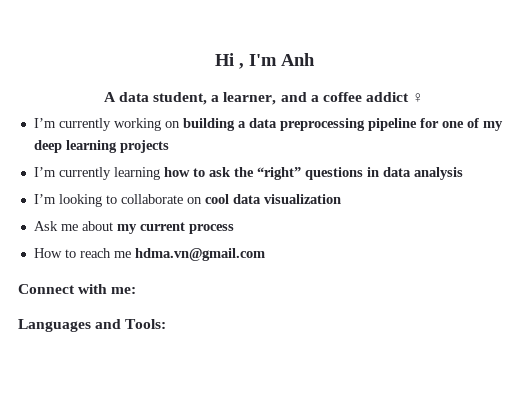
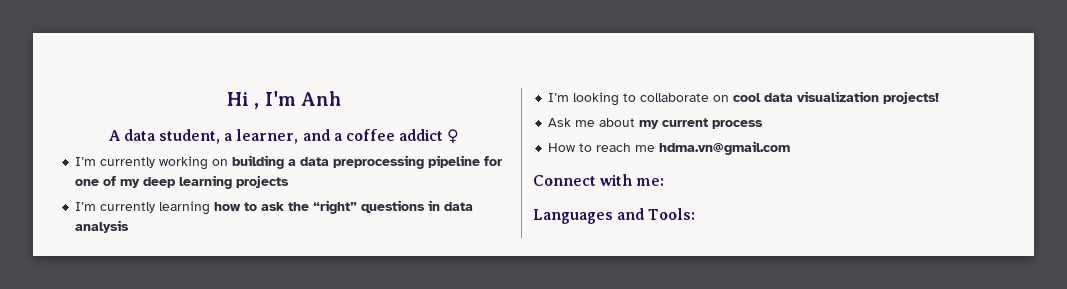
- I’m looking to collaborate on cool data visualization
+ I’m looking to collaborate on cool data visualization projects!

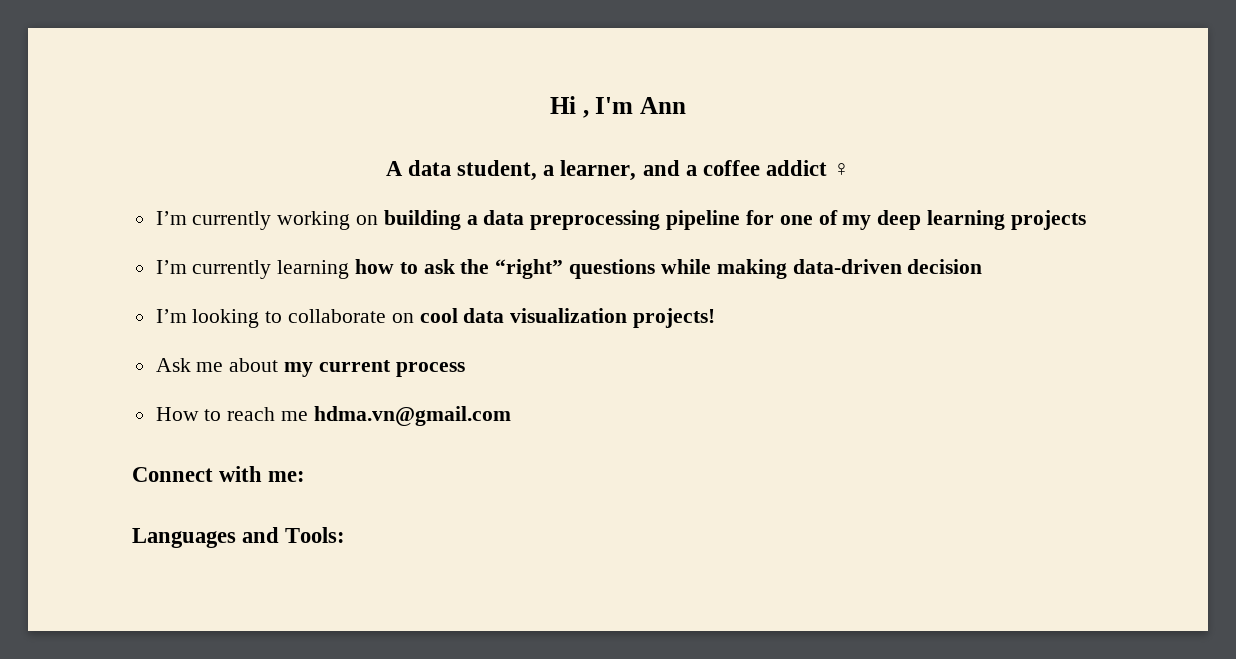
- Hi , I'm Anh
+ Hi , I'm Ann
- I’m currently learning how to ask the “right” questions in data analysis
+ I’m currently learning how to ask the “right” questions while making data-driven decision

